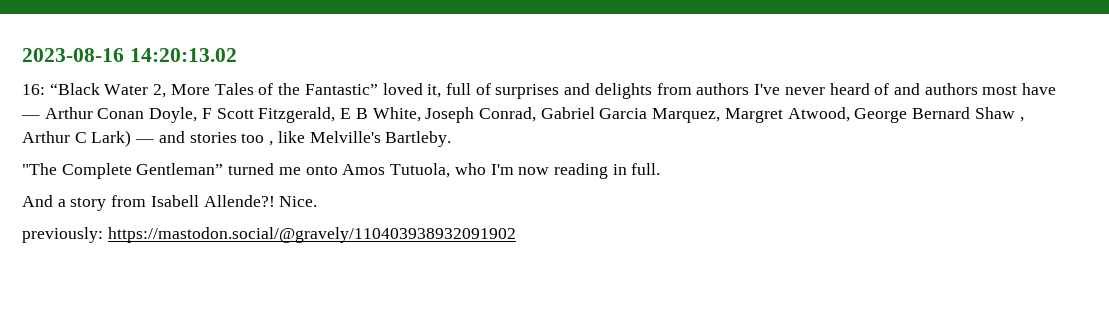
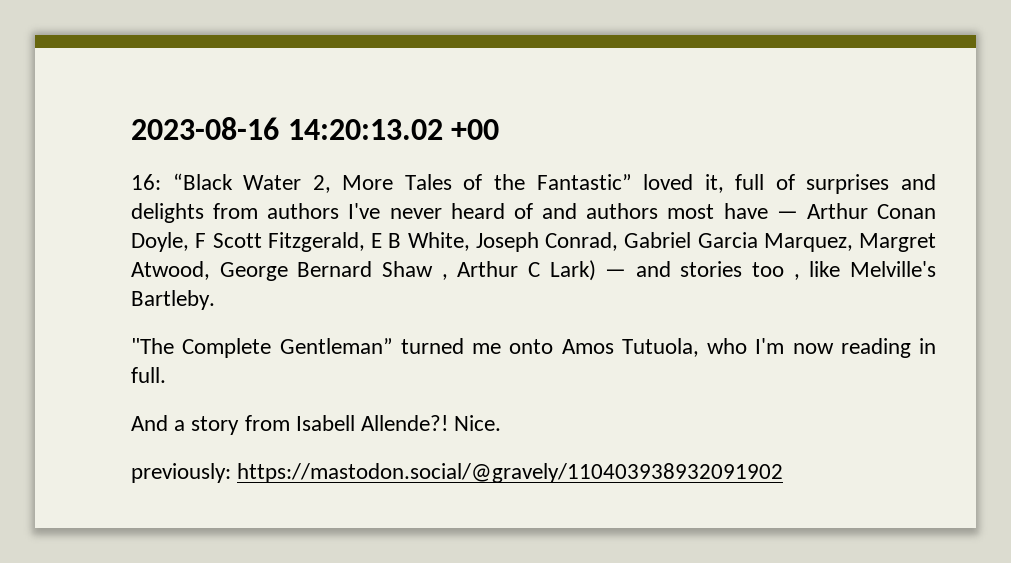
- 2023-08-16 14:20:13.02
+ 2023-08-16 14:20:13.02 +00

